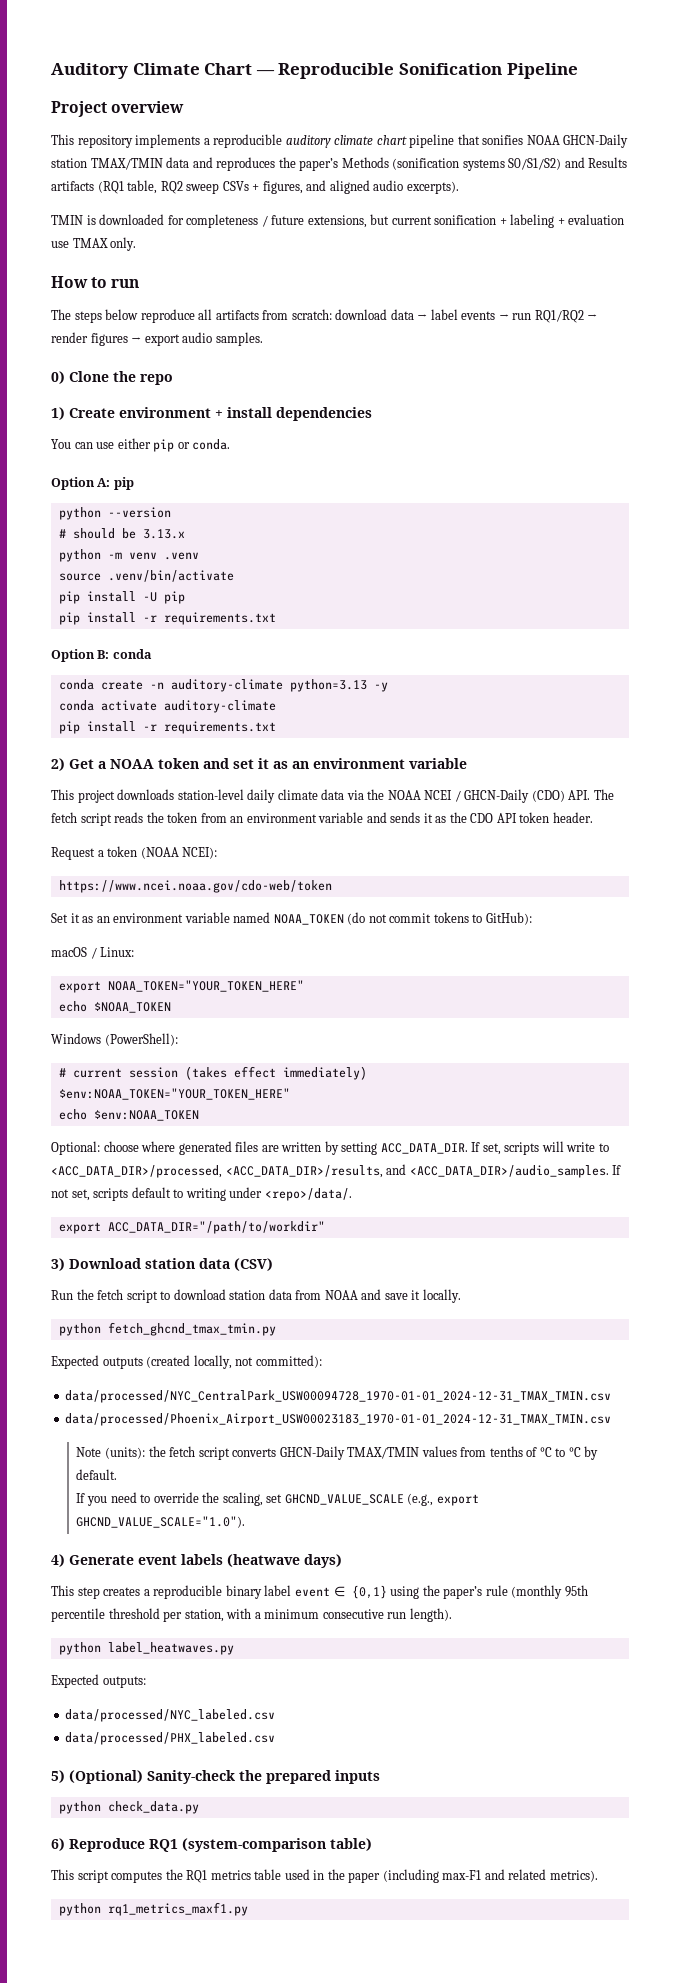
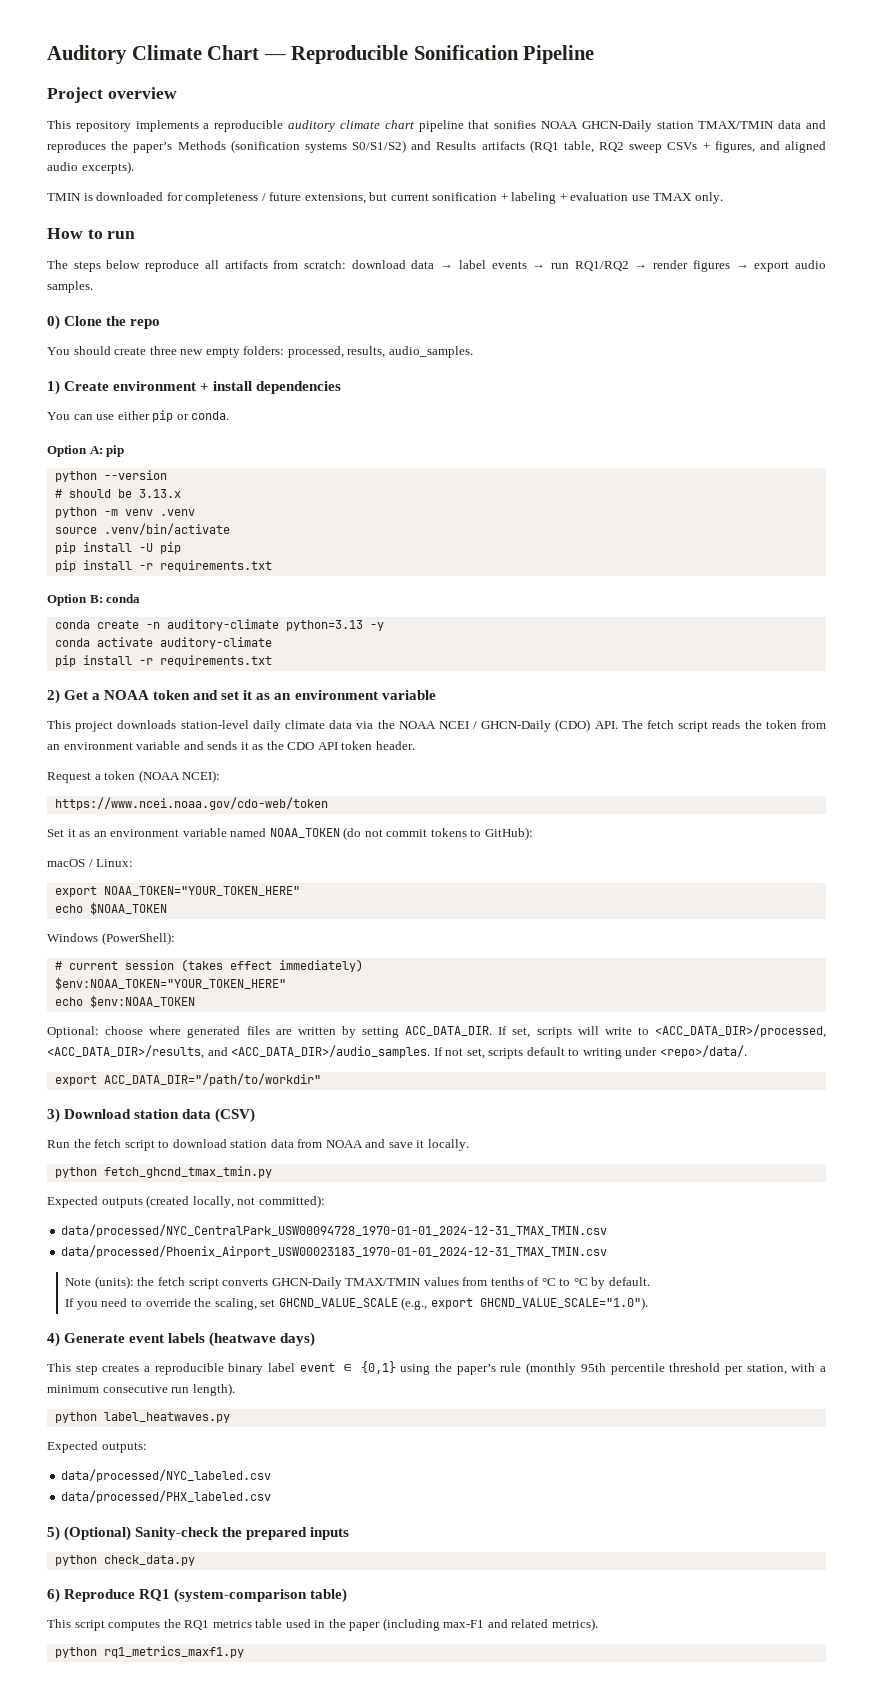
+ You should create three new empty folders: processed, results, audio_samples.

